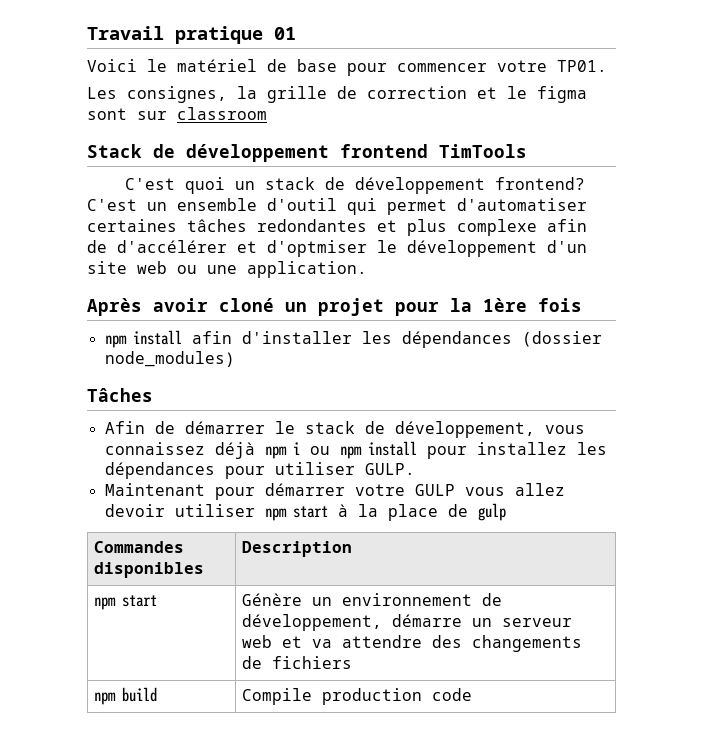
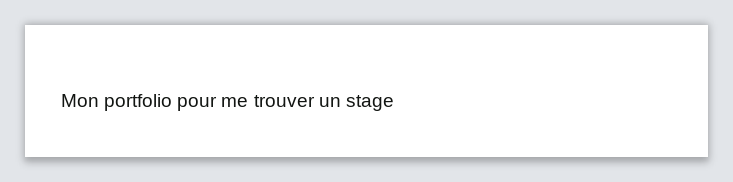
- Travail pratique 01
- Voici le matériel de base pour commencer votre TP01.
- Les consignes, la grille de correction et le figma sont sur classroom
- Stack de développement frontend TimTools
- C'est quoi un stack de développement frontend? C'est un ensemble d'outil qui permet d'automatiser certaines tâches redondantes et plus complexe afin de d'accélérer et d'optmiser le développement d'un site web ou une application.
- Après avoir cloné un projet pour la 1ère fois
- npm install afin d'installer les dépendances (dossier node_modules)
- Tâches
- Afin de démarrer le stack de développement, vous connaissez déjà npm i ou npm install pour installez les dépendances pour utiliser GULP.
- Maintenant pour démarrer votre GULP vous allez devoir utiliser npm start à la place de gulp
- Commandes disponibles | Description
- npm start | Génère un environnement de développement, démarre un serveur web et va attendre des changements de fichiers
- npm build | Compile production code
+ Mon portfolio pour me trouver un stage

